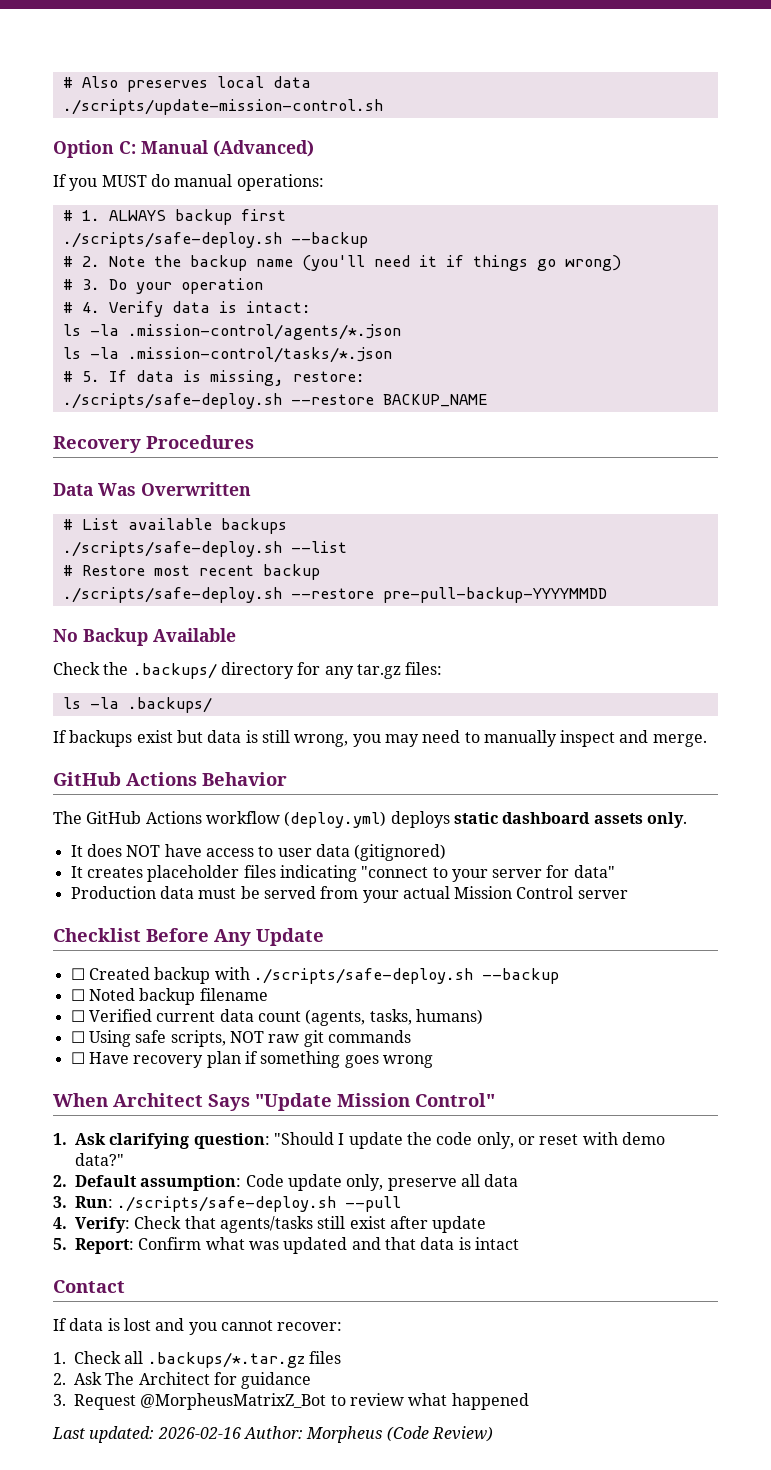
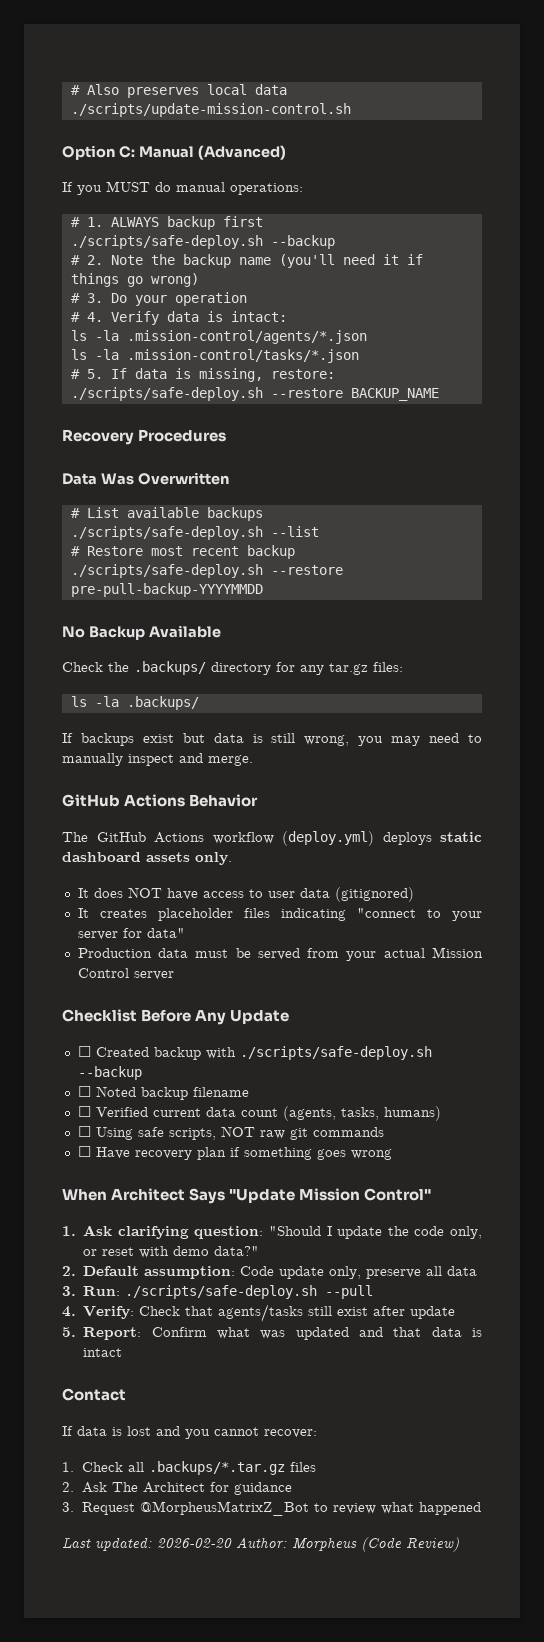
- Last updated: 2026-02-16 Author: Morpheus (Code Review)
+ Last updated: 2026-02-20 Author: Morpheus (Code Review)

